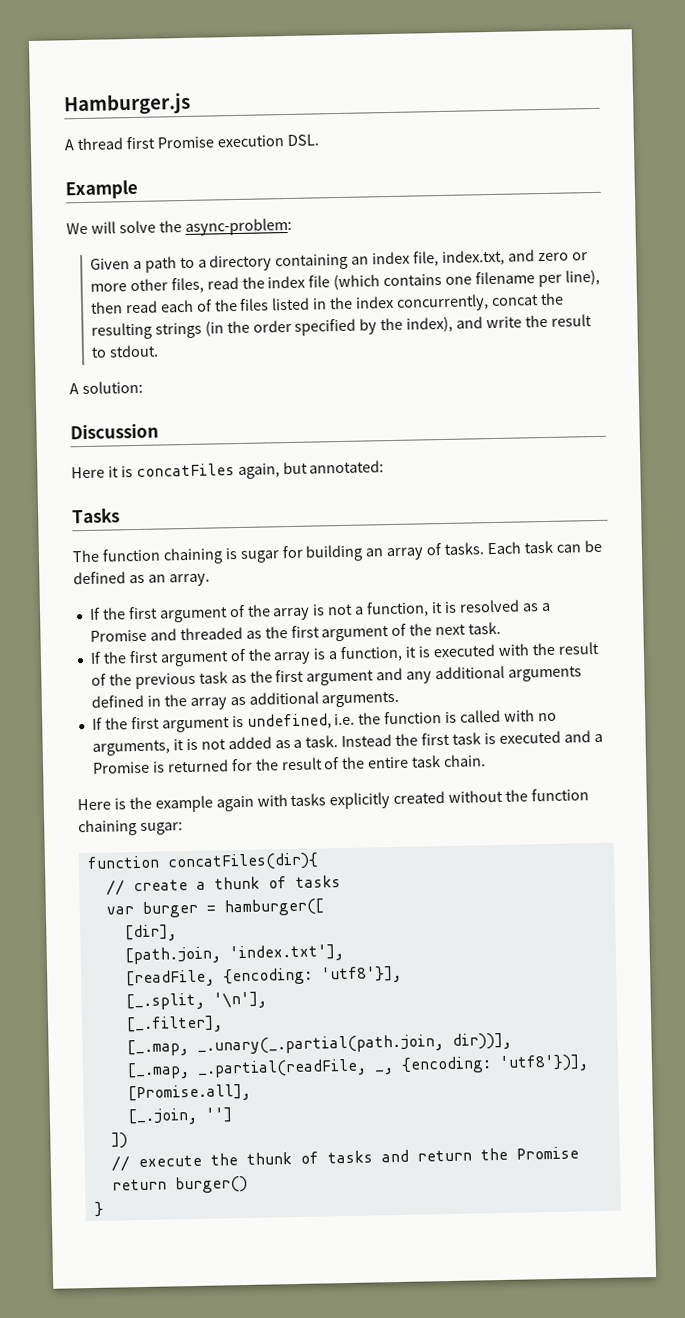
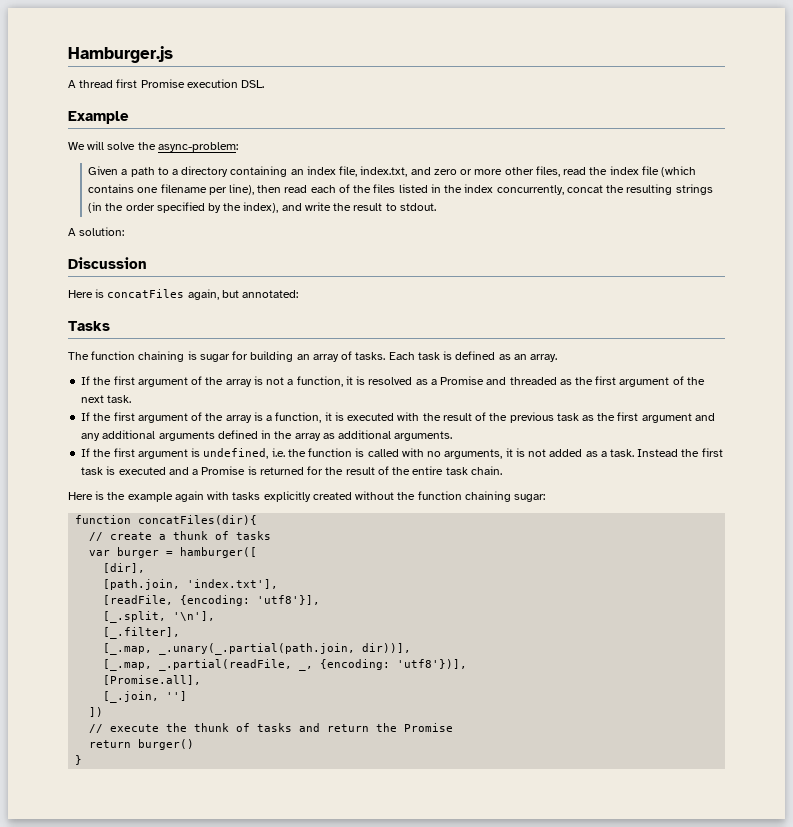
- Here it is concatFiles again, but annotated:
+ Here is concatFiles again, but annotated:
- Each task can be defined as an array.
+ Each task is defined as an array.

